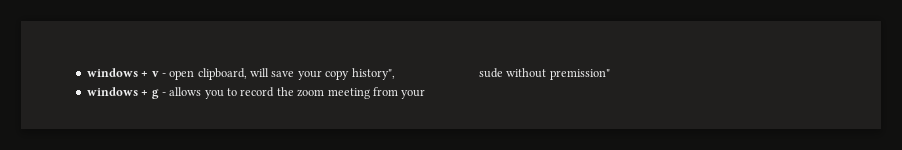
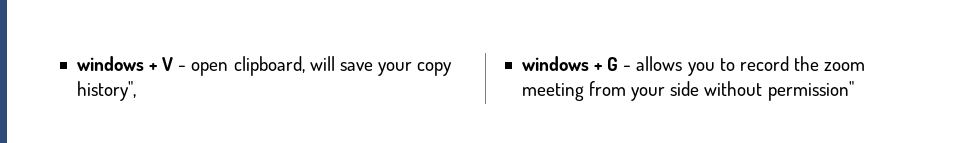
- windows + v - open clipboard, will save your copy history",
+ windows + V - open clipboard, will save your copy history",
- windows + g - allows you to record the zoom meeting from your sude without premission"
+ windows + G - allows you to record the zoom meeting from your side without permission"

